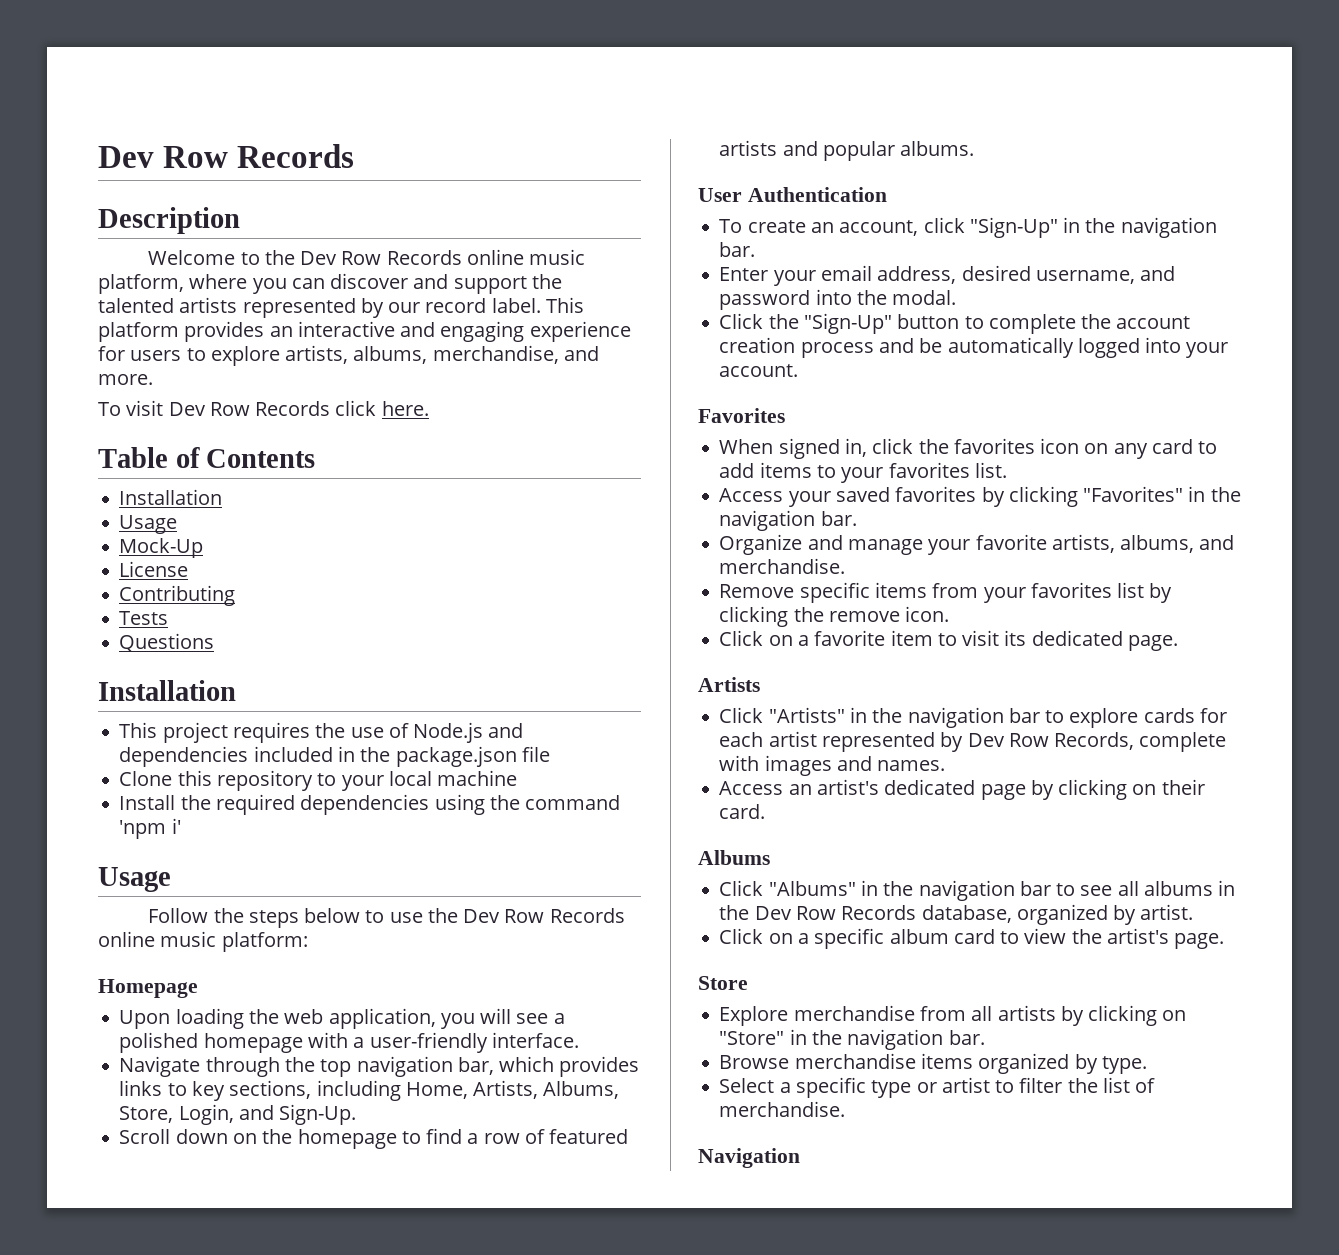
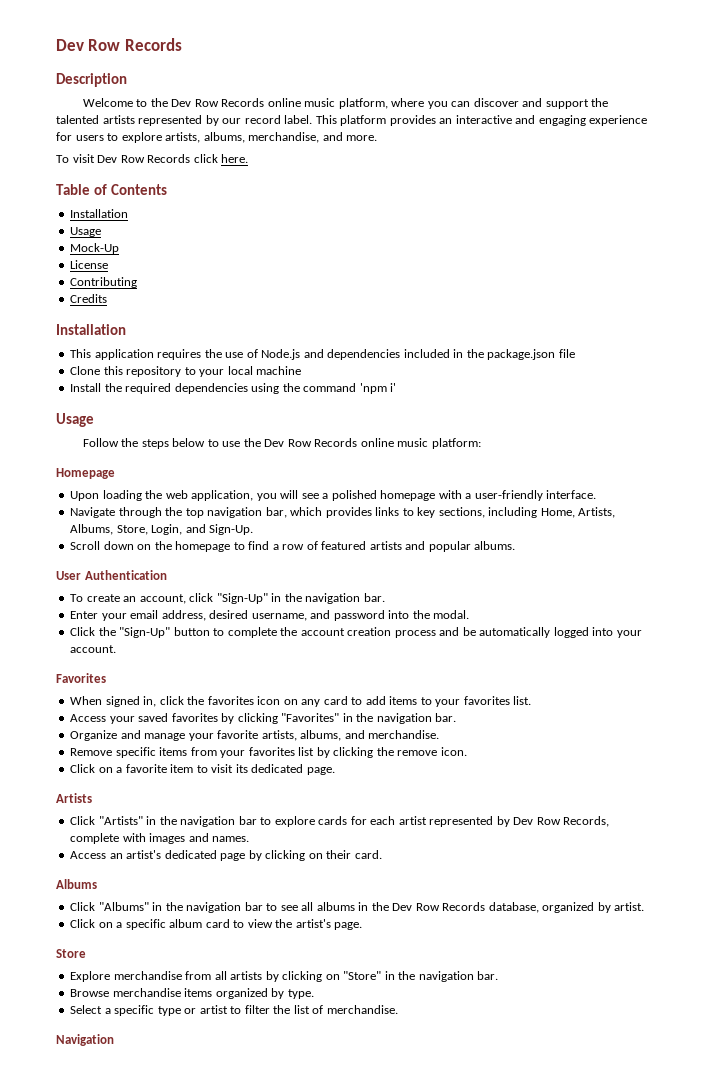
- Tests
- Questions
+ Credits
- This project requires the use of Node.js and dependencies included in the package.json file
+ This application requires the use of Node.js and dependencies included in the package.json file

